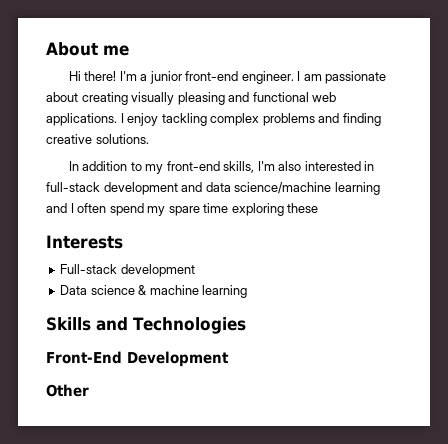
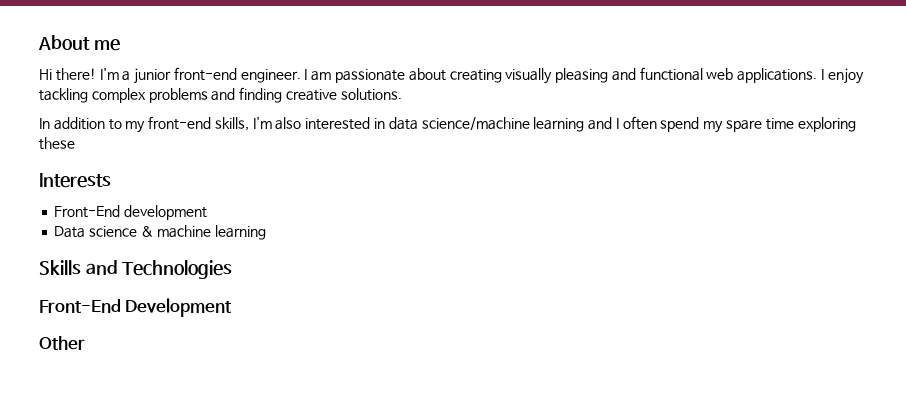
- In addition to my front-end skills, I'm also interested in full-stack development and data science/machine learning and I often spend my spare time exploring these
+ In addition to my front-end skills, I'm also interested in data science/machine learning and I often spend my spare time exploring these
- Full-stack development
+ Front-End development

